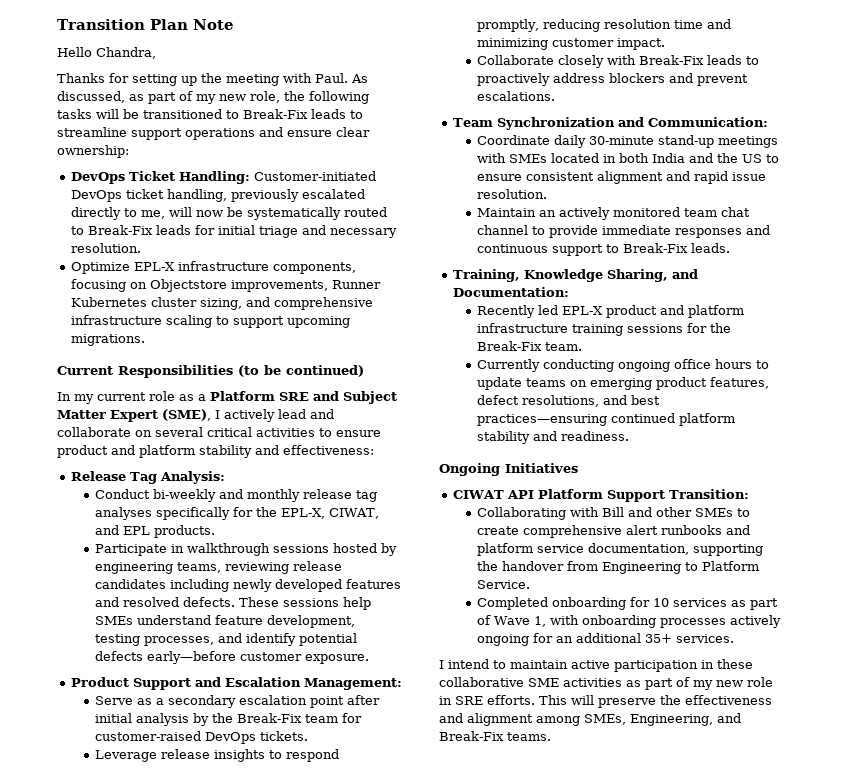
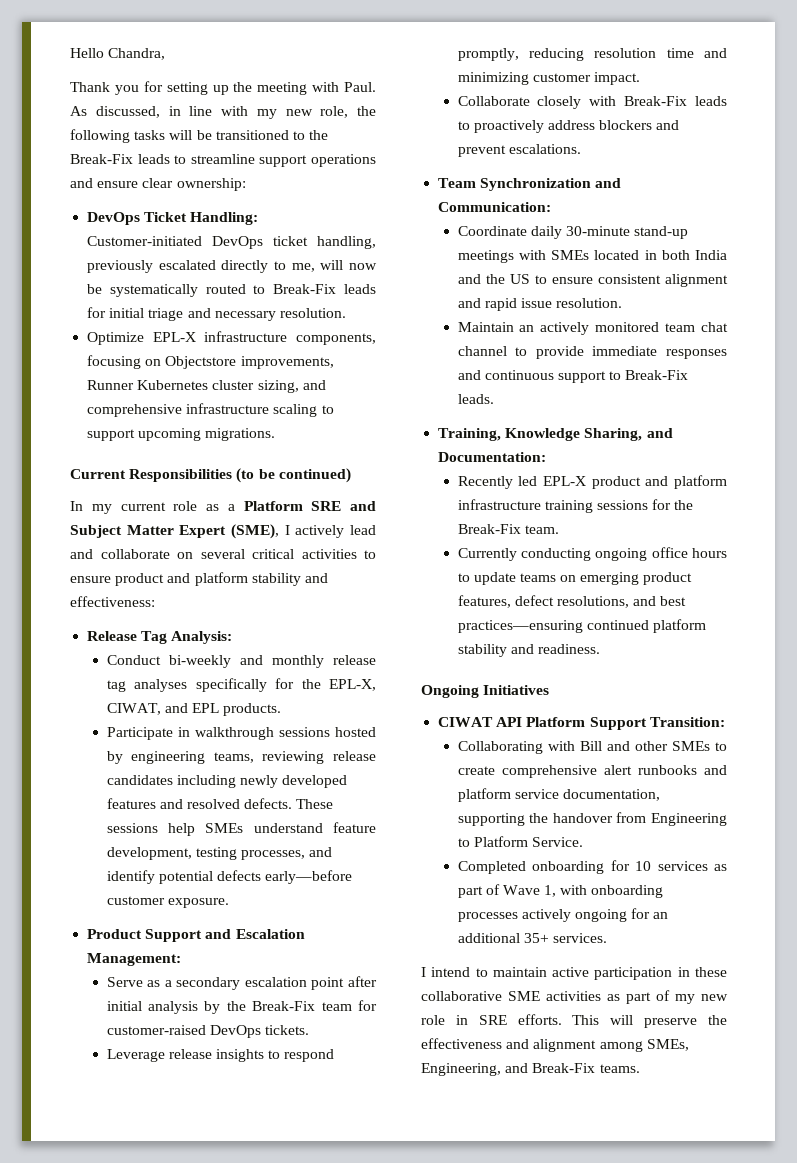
- Transition Plan Note
- Thanks for setting up the meeting with Paul.
+ Thank you for setting up the meeting with Paul.
- As discussed, as part of my new role, the following tasks will be transitioned to Break-Fix leads to streamline support operations and ensure clear ownership:
+ As discussed, in line with my new role, the following tasks will be transitioned to the Break-Fix leads to streamline support operations and ensure clear ownership:

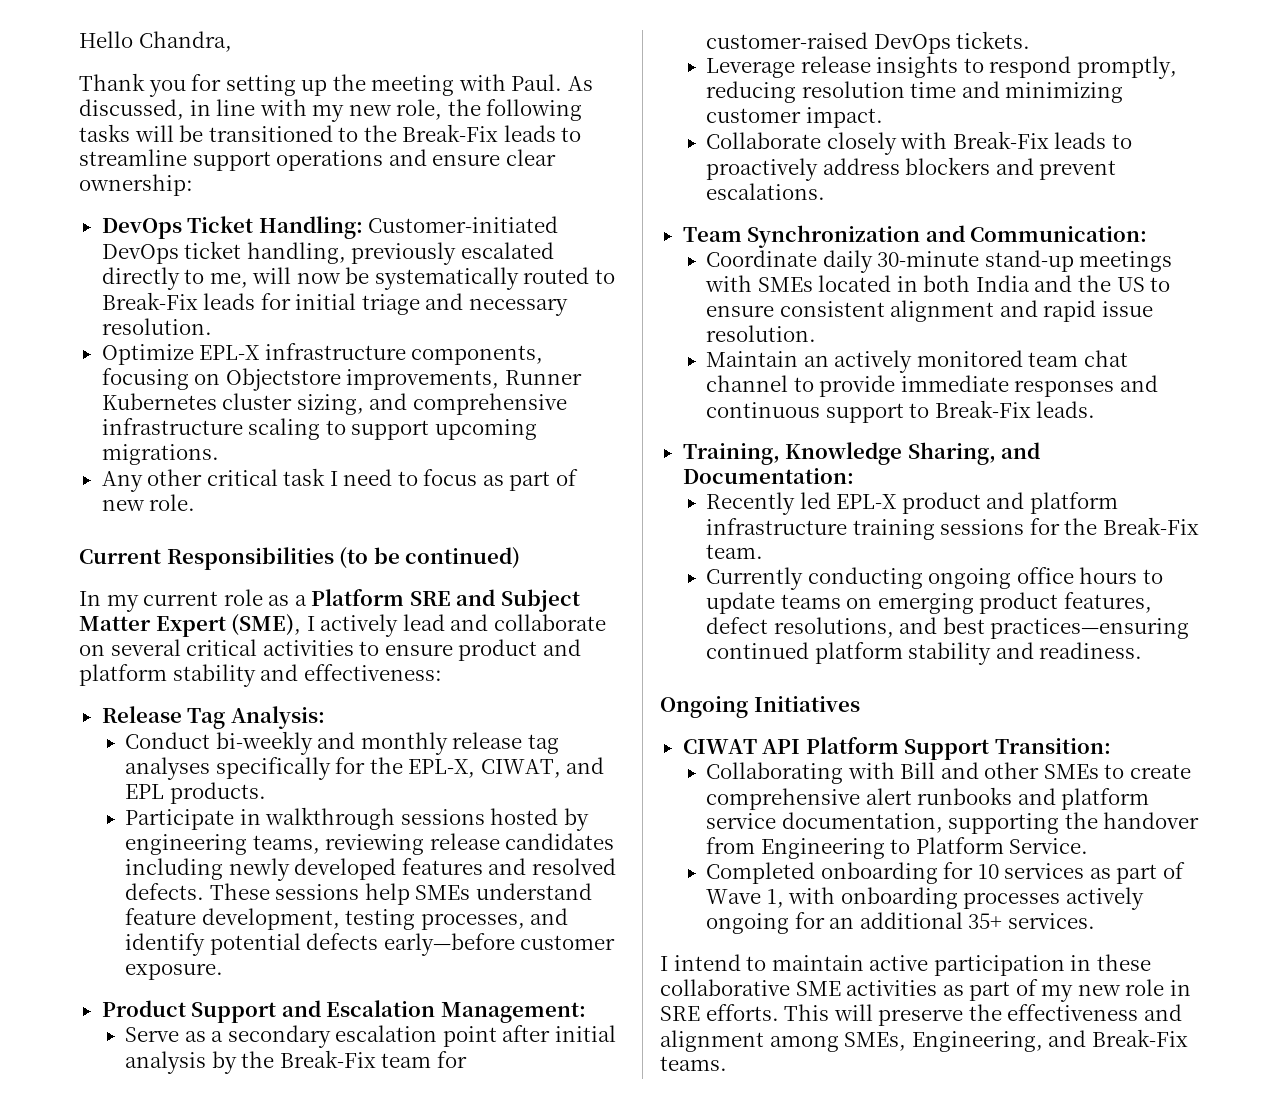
+ Any other critical task I need to focus as part of new role.

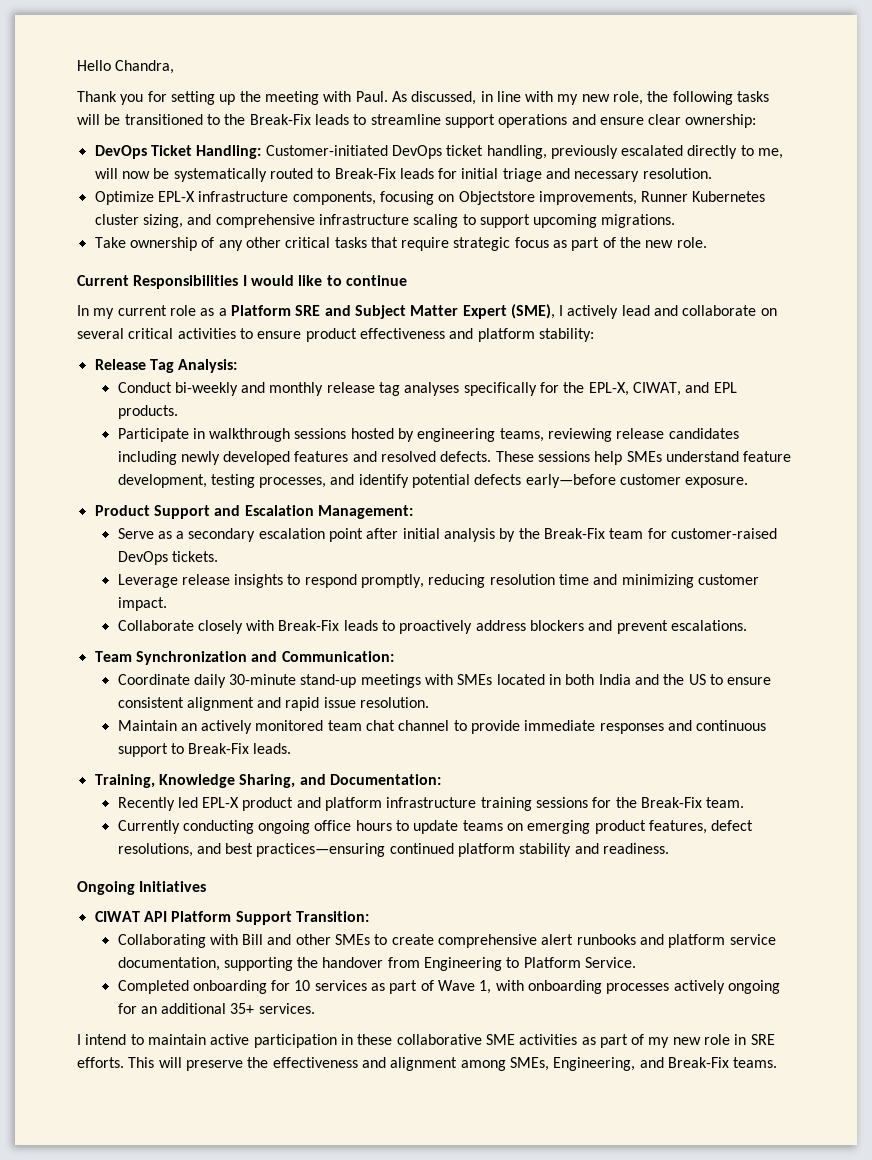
- Any other critical task I need to focus as part of new role.
+ Take ownership of any other critical tasks that require strategic focus as part of the new role.
- Current Responsibilities (to be continued)
+ Current Responsibilities I would like to continue
- In my current role as a Platform SRE and Subject Matter Expert (SME), I actively lead and collaborate on several critical activities to ensure product and platform stability and effectiveness:
+ In my current role as a Platform SRE and Subject Matter Expert (SME), I actively lead and collaborate on several critical activities to ensure product effectiveness and platform stability:

